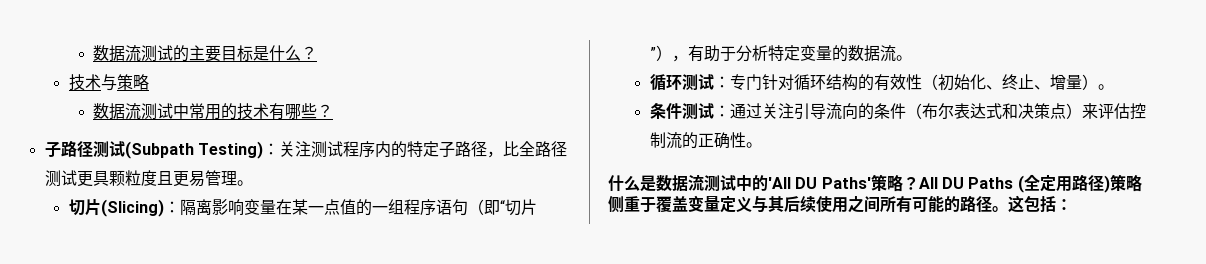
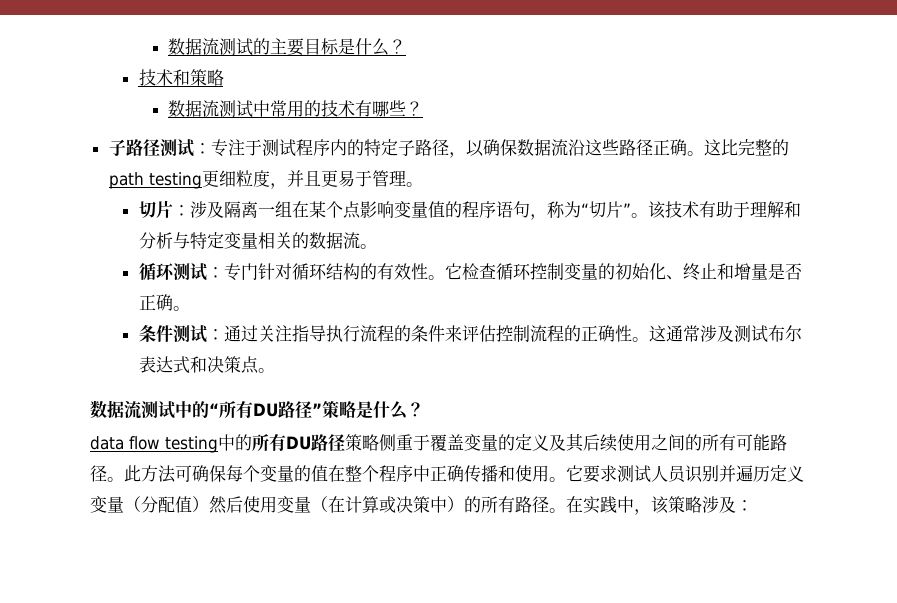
- 技术与策略
+ 技术和策略
- 子路径测试(Subpath Testing)：关注测试程序内的特定子路径，比全路径测试更具颗粒度且更易管理。
- 切片(Slicing)：隔离影响变量在某一点值的一组程序语句（即“切片”），有助于分析特定变量的数据流。
+ 子路径测试：专注于测试程序内的特定子路径，以确保数据流沿这些路径正确。这比完整的path testing更细粒度，并且更易于管理。
+ 切片：涉及隔离一组在某个点影响变量值的程序语句，称为“切片”。该技术有助于理解和分析与特定变量相关的数据流。
- 循环测试：专门针对循环结构的有效性（初始化、终止、增量）。
+ 循环测试：专门针对循环结构的有效性。它检查循环控制变量的初始化、终止和增量是否正确。
- 条件测试：通过关注引导流向的条件（布尔表达式和决策点）来评估控制流的正确性。
- 什么是数据流测试中的'All DU Paths'策略？All DU Paths (全定用路径)策略侧重于覆盖变量定义与其后续使用之间所有可能的路径。这包括：
+ 条件测试：通过关注指导执行流程的条件来评估控制流程的正确性。这通常涉及测试布尔表达式和决策点。
+ 数据流测试中的“所有DU路径”策略是什么？
+ data flow testing中的所有DU路径策略侧重于覆盖变量的定义及其后续使用之间的所有可能路径。此方法可确保每个变量的值在整个程序中正确传播和使用。它要求测试人员识别并遍历定义变量（分配值）然后使用变量（在计算或决策中）的所有路径。在实践中，该策略涉及：

